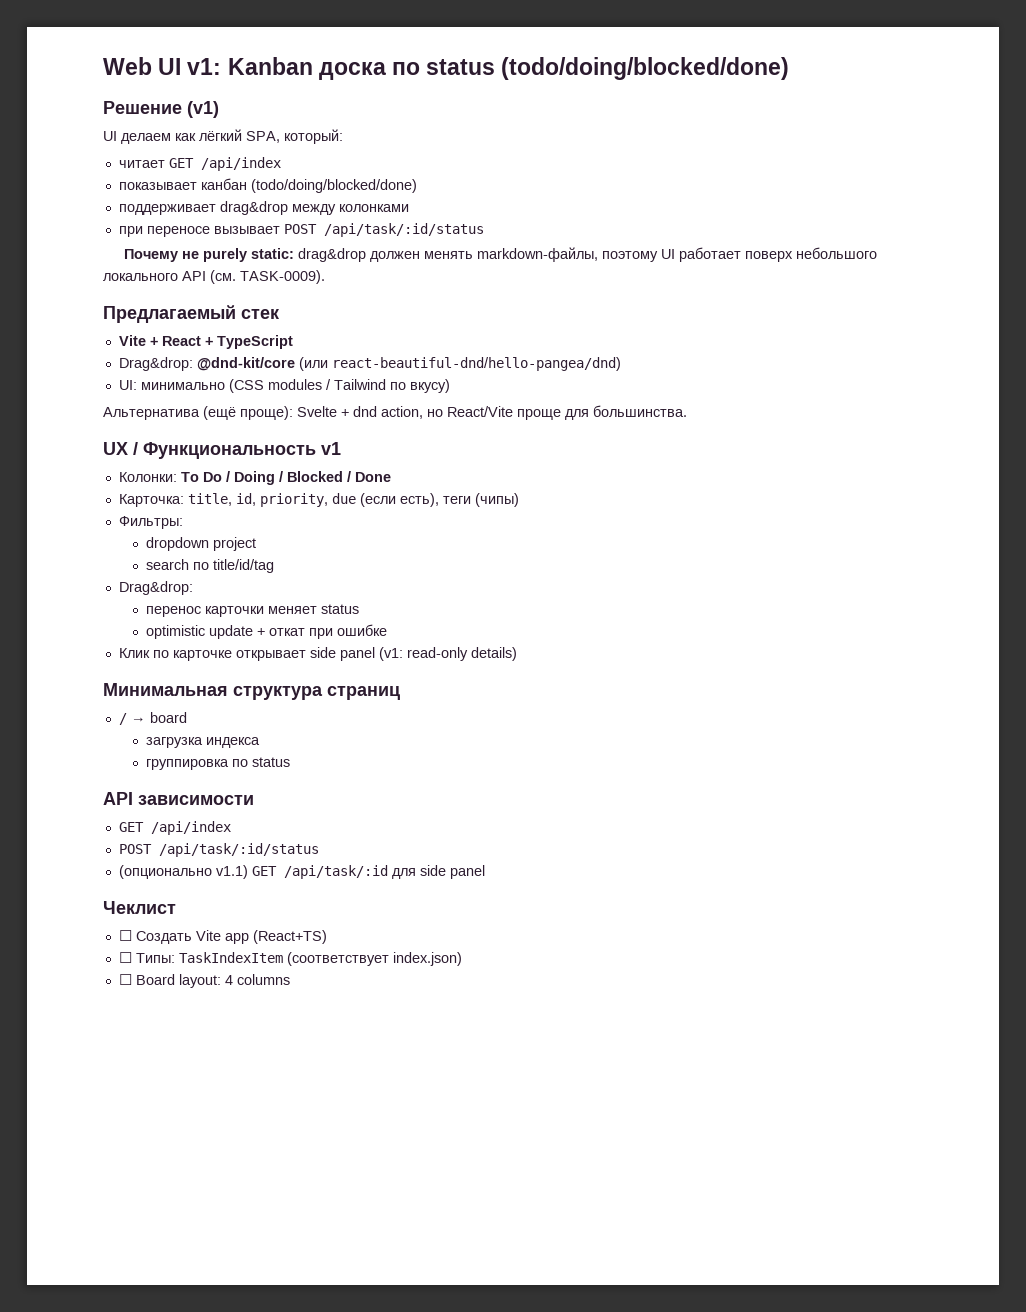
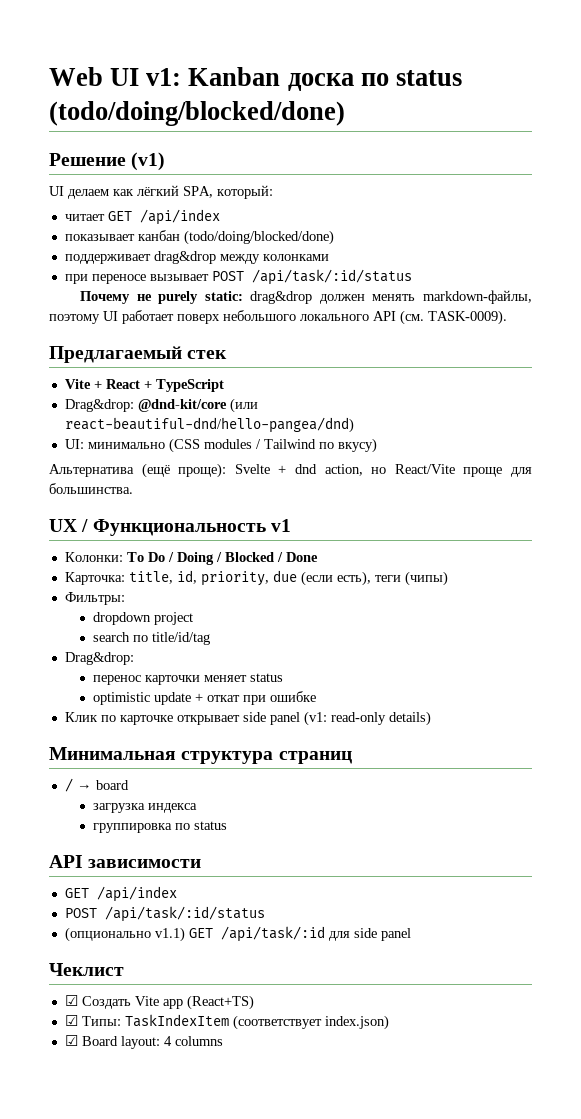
- ☐ Создать Vite app (React+TS)
+ ☑ Создать Vite app (React+TS)
- ☐ Типы: TaskIndexItem (соответствует index.json)
+ ☑ Типы: TaskIndexItem (соответствует index.json)
- ☐ Board layout: 4 columns
+ ☑ Board layout: 4 columns

